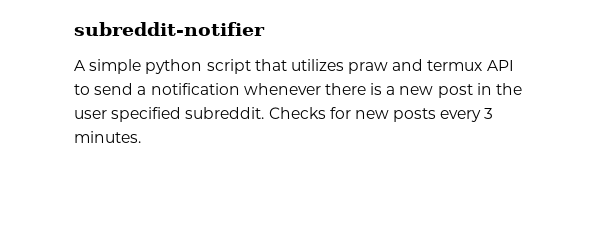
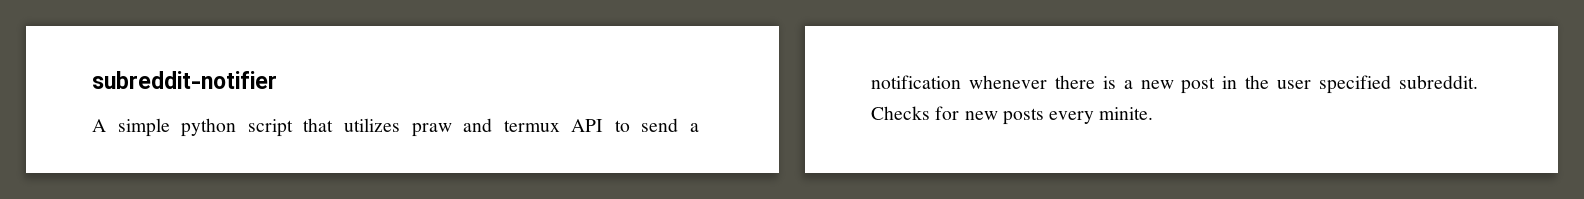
- Checks for new posts every 3 minutes.
+ Checks for new posts every minite.

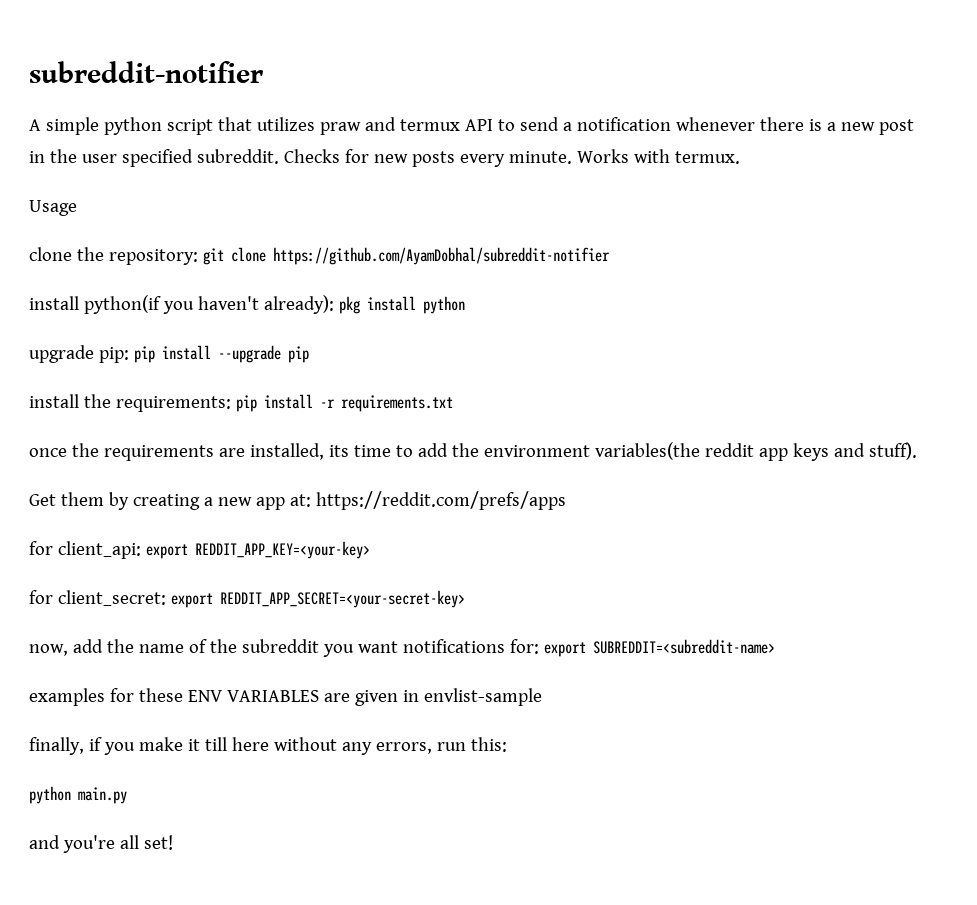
- Checks for new posts every minite.
+ Checks for new posts every minute. Works with termux.
+ Usage
+ clone the repository: git clone https://github.com/AyamDobhal/subreddit-notifier
+ install python(if you haven't already): pkg install python
+ upgrade pip: pip install --upgrade pip
+ install the requirements: pip install -r requirements.txt
+ once the requirements are installed, its time to add the environment variables(the reddit app keys and stuff).
+ Get them by creating a new app at: https://reddit.com/prefs/apps
+ for client_api: export REDDIT_APP_KEY=<your-key>
+ for client_secret: export REDDIT_APP_SECRET=<your-secret-key>
+ now, add the name of the subreddit you want notifications for: export SUBREDDIT=<subreddit-name>
+ examples for these ENV VARIABLES are given in envlist-sample
+ finally, if you make it till here without any errors, run this:
+ python main.py
+ and you're all set!

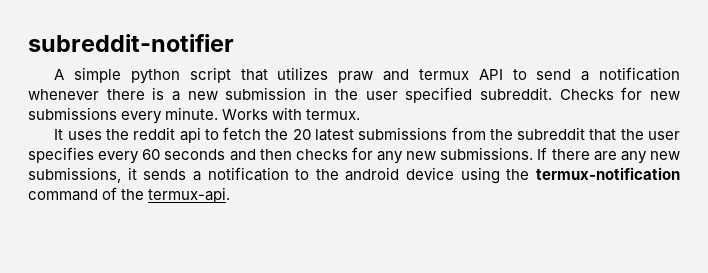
- A simple python script that utilizes praw and termux API to send a notification whenever there is a new post in the user specified subreddit.
+ A simple python script that utilizes praw and termux API to send a notification whenever there is a new submission in the user specified subreddit.
- Checks for new posts every minute.
+ Checks for new submissions every minute.
- Usage
- clone the repository: git clone https://github.com/AyamDobhal/subreddit-notifier
- install python(if you haven't already): pkg install python
- upgrade pip: pip install --upgrade pip
- install the requirements: pip install -r requirements.txt
- once the requirements are installed, its time to add the environment variables(the reddit app keys and stuff).
- Get them by creating a new app at: https://reddit.com/prefs/apps
- for client_api: export REDDIT_APP_KEY=<your-key>
- for client_secret: export REDDIT_APP_SECRET=<your-secret-key>
- now, add the name of the subreddit you want notifications for: export SUBREDDIT=<subreddit-name>
- examples for these ENV VARIABLES are given in envlist-sample
- finally, if you make it till here without any errors, run this:
- python main.py
- and you're all set!
+ It uses the reddit api to fetch the 20 latest submissions from the subreddit that the user specifies every 60 seconds and then checks for any new submissions. If there are any new submissions, it sends a notification to the android device using the termux-notification command of the termux-api.

